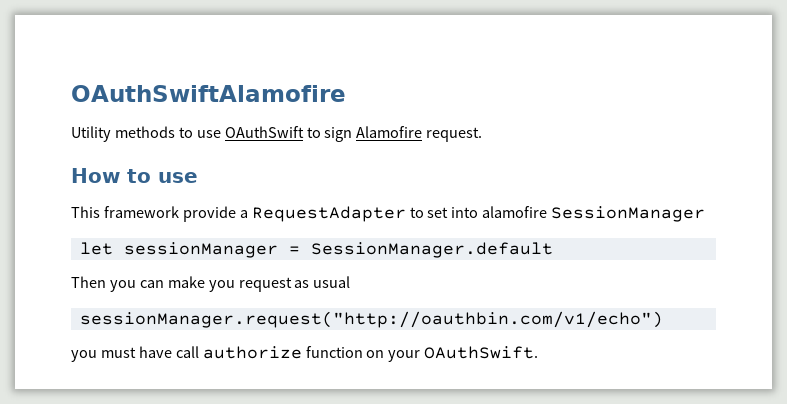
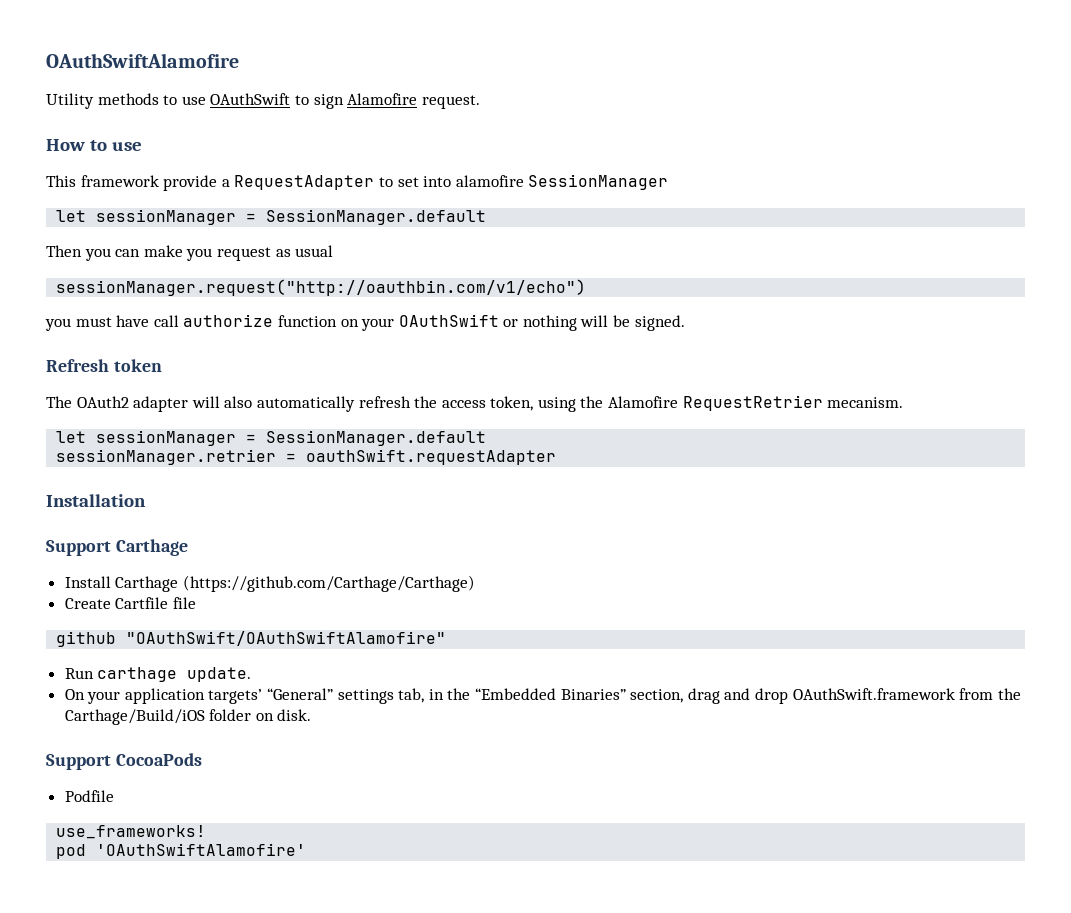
- you must have call authorize function on your OAuthSwift.
+ you must have call authorize function on your OAuthSwift or nothing will be signed.
+ Refresh token
+ The OAuth2 adapter will also automatically refresh the access token, using the Alamofire RequestRetrier mecanism.
+ let sessionManager = SessionManager.default
+ sessionManager.retrier = oauthSwift.requestAdapter
+ Installation
+ Support Carthage
+ Install Carthage (https://github.com/Carthage/Carthage)
+ Create Cartfile file
+ github "OAuthSwift/OAuthSwiftAlamofire"
+ Run carthage update.
+ On your application targets’ “General” settings tab, in the “Embedded Binaries” section, drag and drop OAuthSwift.framework from the Carthage/Build/iOS folder on disk.
+ Support CocoaPods
+ Podfile
+ use_frameworks!
+ pod 'OAuthSwiftAlamofire'

